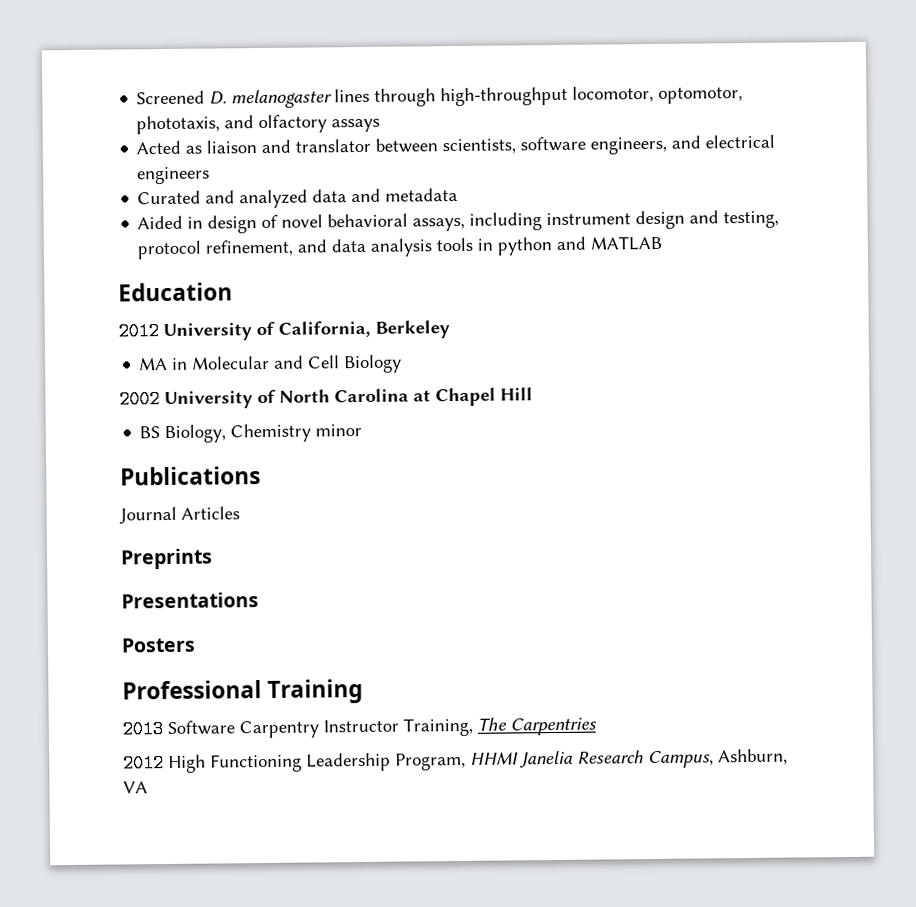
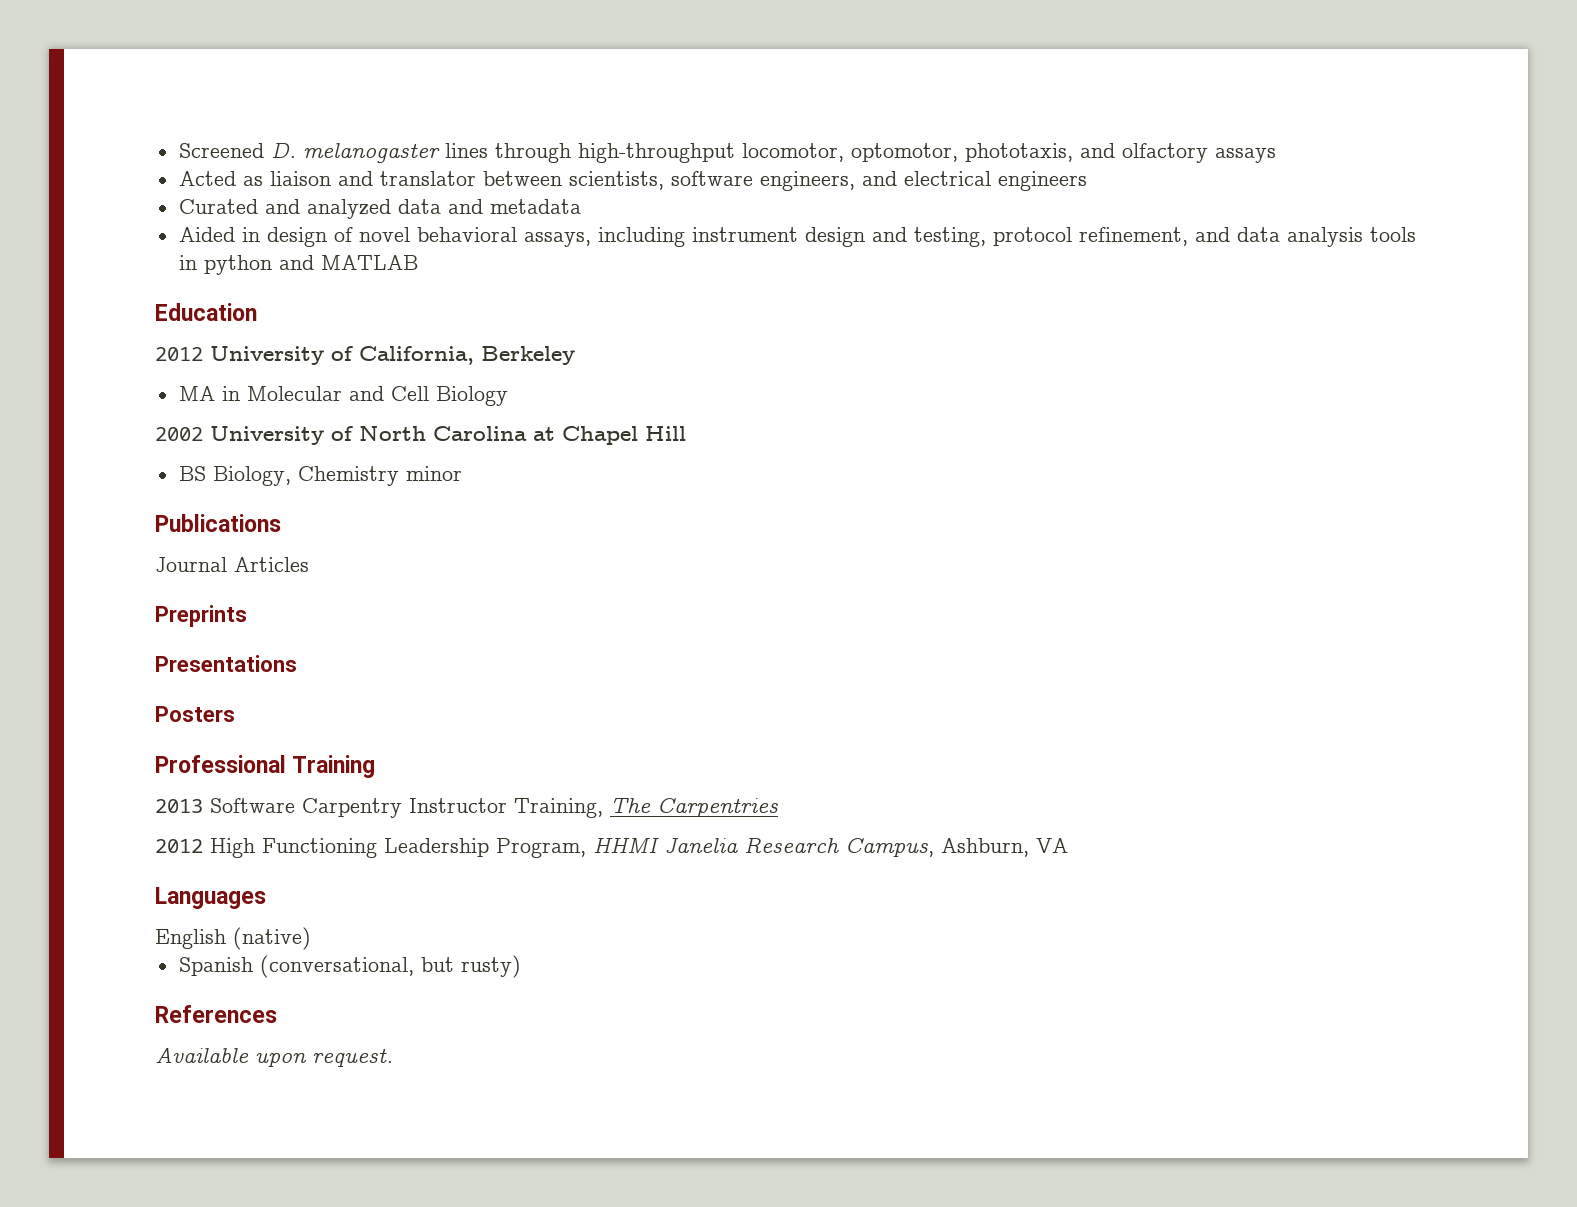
+ Languages
+ English (native)
+ Spanish (conversational, but rusty)
+ References
+ Available upon request.

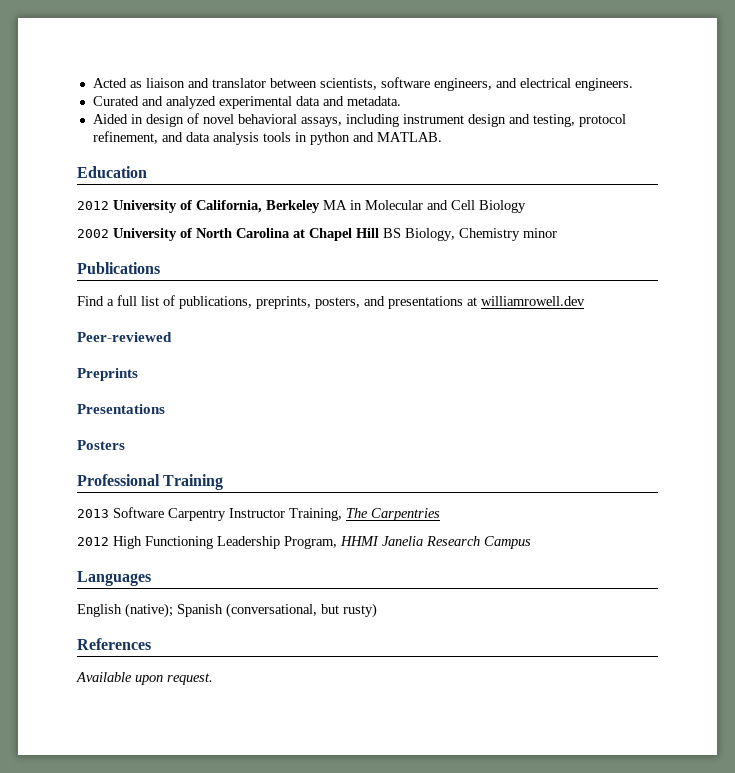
- Screened D. melanogaster lines through high-throughput locomotor, optomotor, phototaxis, and olfactory assays
- Acted as liaison and translator between scientists, software engineers, and electrical engineers
+ Acted as liaison and translator between scientists, software engineers, and electrical engineers.
- Curated and analyzed data and metadata
+ Curated and analyzed experimental data and metadata.
- Aided in design of novel behavioral assays, including instrument design and testing, protocol refinement, and data analysis tools in python and MATLAB
+ Aided in design of novel behavioral assays, including instrument design and testing, protocol refinement, and data analysis tools in python and MATLAB.
- 2012 University of California, Berkeley
- MA in Molecular and Cell Biology
+ 2012 University of California, Berkeley MA in Molecular and Cell Biology
- 2002 University of North Carolina at Chapel Hill
- BS Biology, Chemistry minor
+ 2002 University of North Carolina at Chapel Hill BS Biology, Chemistry minor
- Journal Articles
+ Find a full list of publications, preprints, posters, and presentations at williamrowell.dev
+ Peer-reviewed
- 2012 High Functioning Leadership Program, HHMI Janelia Research Campus, Ashburn, VA
+ 2012 High Functioning Leadership Program, HHMI Janelia Research Campus
- English (native)
- Spanish (conversational, but rusty)
+ English (native); Spanish (conversational, but rusty)

